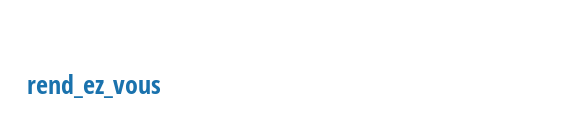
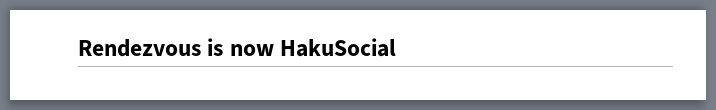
- rend_ez_vous
+ Rendezvous is now HakuSocial

